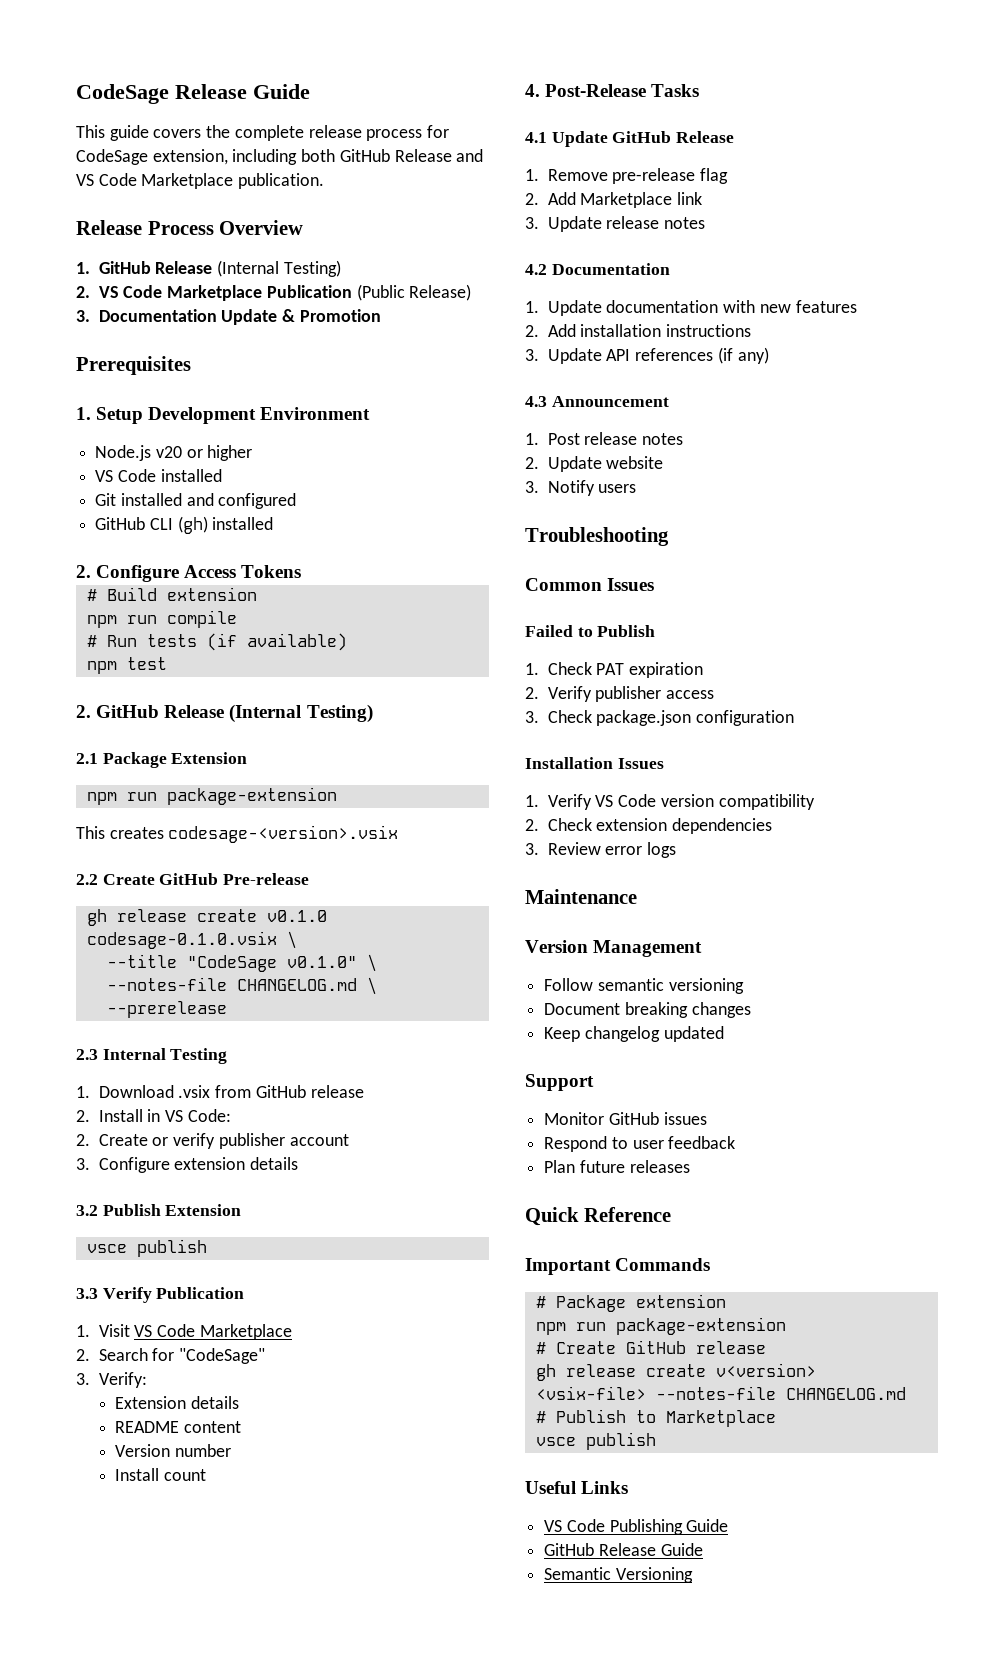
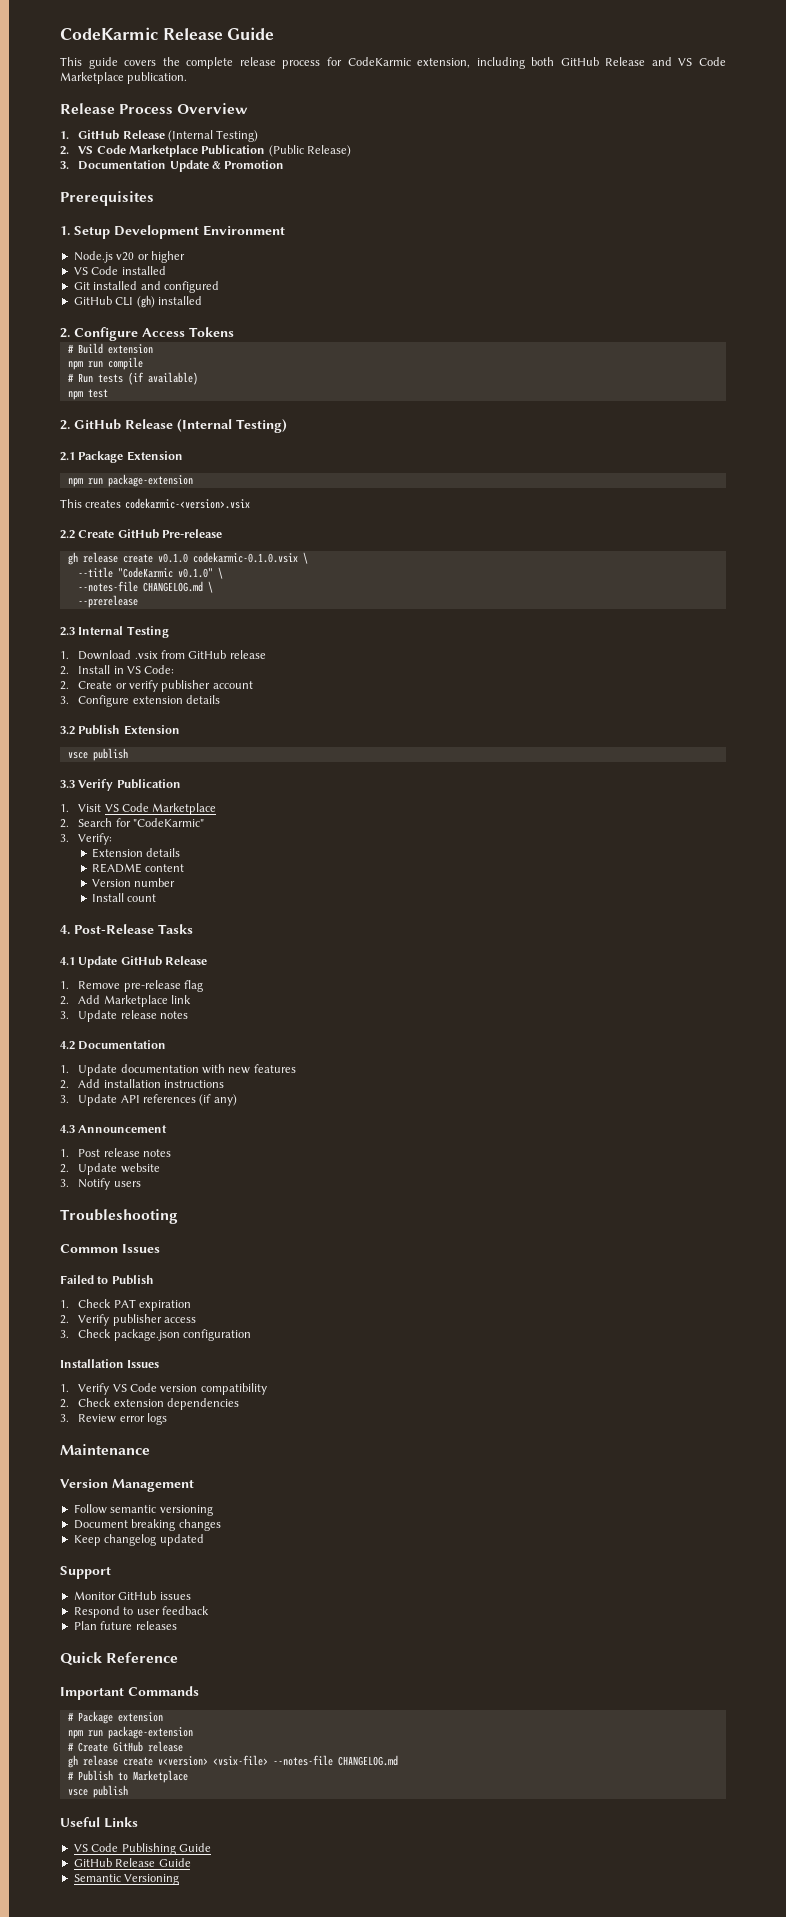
- CodeSage Release Guide
+ CodeKarmic Release Guide
- This guide covers the complete release process for CodeSage extension, including both GitHub Release and VS Code Marketplace publication.
+ This guide covers the complete release process for CodeKarmic extension, including both GitHub Release and VS Code Marketplace publication.
- This creates codesage-<version>.vsix
+ This creates codekarmic-<version>.vsix
- gh release create v0.1.0 codesage-0.1.0.vsix \
+ gh release create v0.1.0 codekarmic-0.1.0.vsix \
- --title "CodeSage v0.1.0" \
+ --title "CodeKarmic v0.1.0" \
- 2. Search for "CodeSage"
+ 2. Search for "CodeKarmic"

